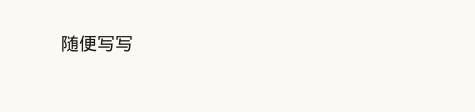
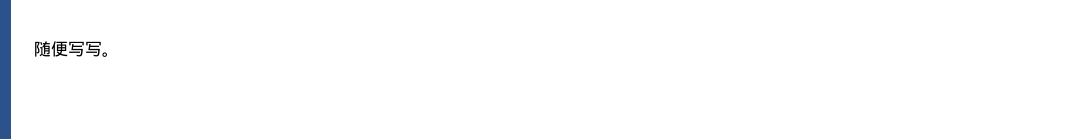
- 随便写写
+ 随便写写。

